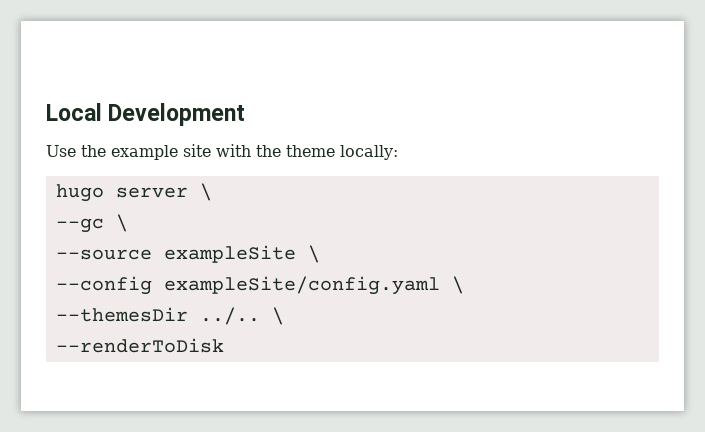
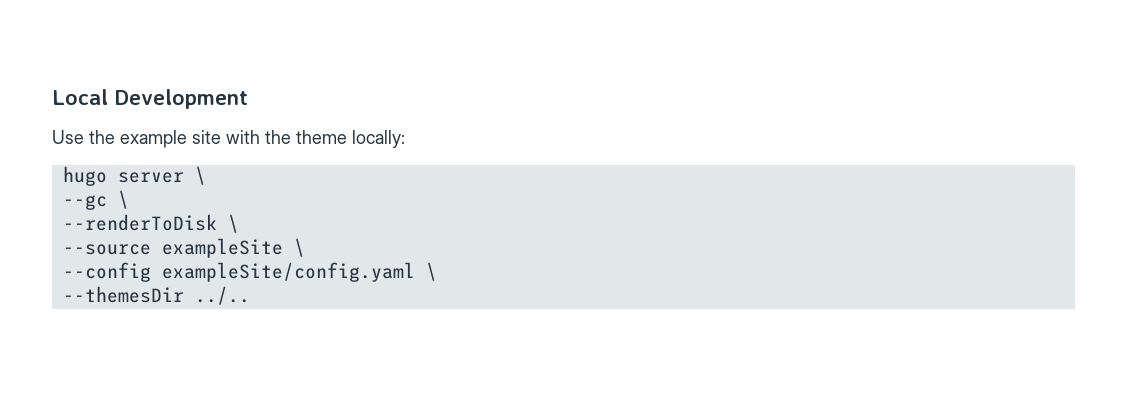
+ --renderToDisk \
- --themesDir ../.. \
- --renderToDisk
+ --themesDir ../..

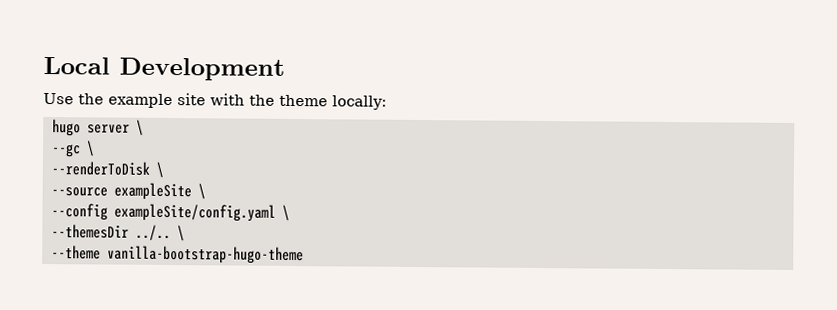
- --themesDir ../..
+ --themesDir ../.. \
+ --theme vanilla-bootstrap-hugo-theme

